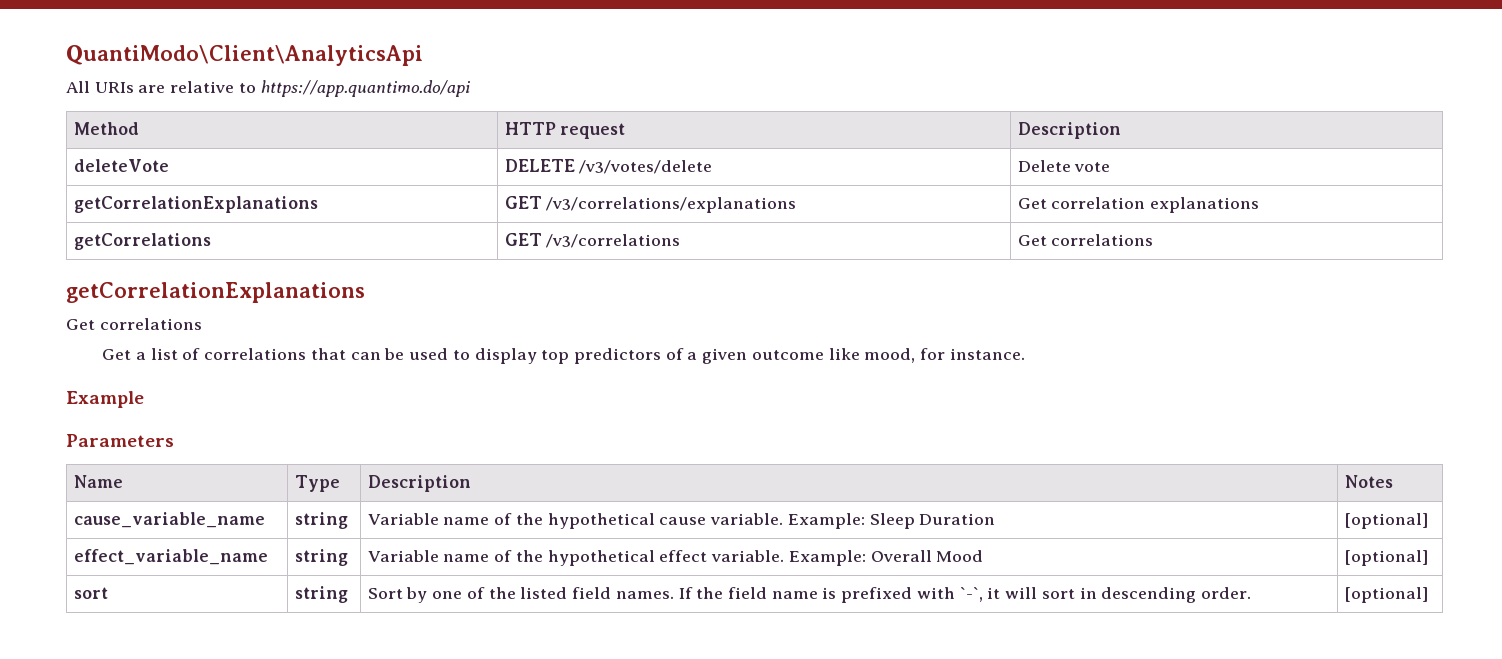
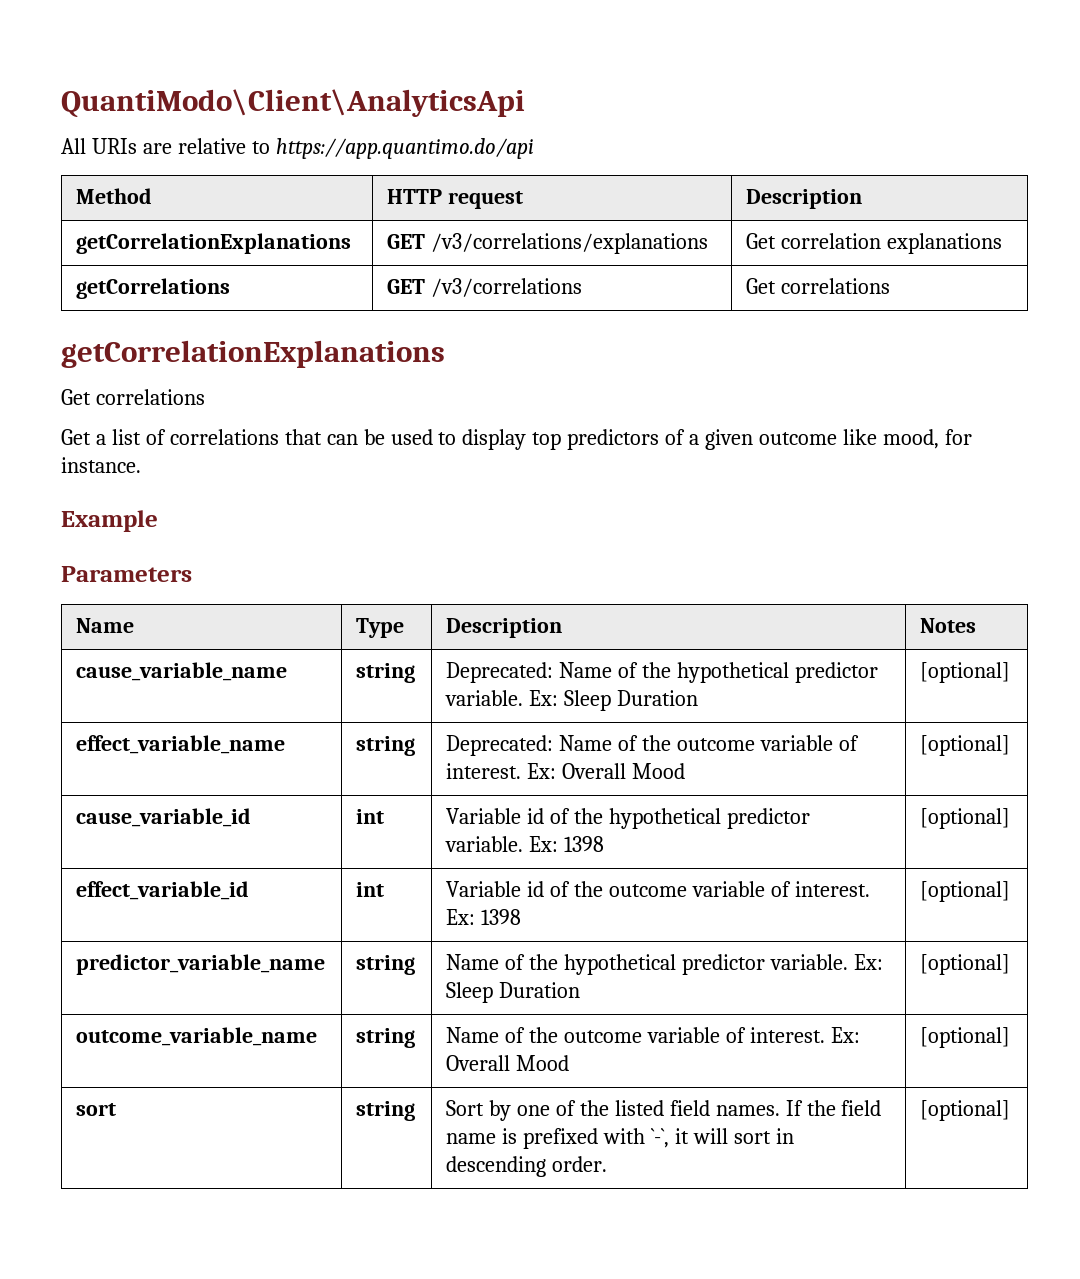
- deleteVote | DELETE /v3/votes/delete | Delete vote
- cause_variable_name | string | Variable name of the hypothetical cause variable. Example: Sleep Duration | [optional]
+ cause_variable_name | string | Deprecated: Name of the hypothetical predictor variable. Ex: Sleep Duration | [optional]
- effect_variable_name | string | Variable name of the hypothetical effect variable. Example: Overall Mood | [optional]
+ effect_variable_name | string | Deprecated: Name of the outcome variable of interest. Ex: Overall Mood | [optional]
+ cause_variable_id | int | Variable id of the hypothetical predictor variable. Ex: 1398 | [optional]
+ effect_variable_id | int | Variable id of the outcome variable of interest. Ex: 1398 | [optional]
+ predictor_variable_name | string | Name of the hypothetical predictor variable. Ex: Sleep Duration | [optional]
+ outcome_variable_name | string | Name of the outcome variable of interest. Ex: Overall Mood | [optional]

